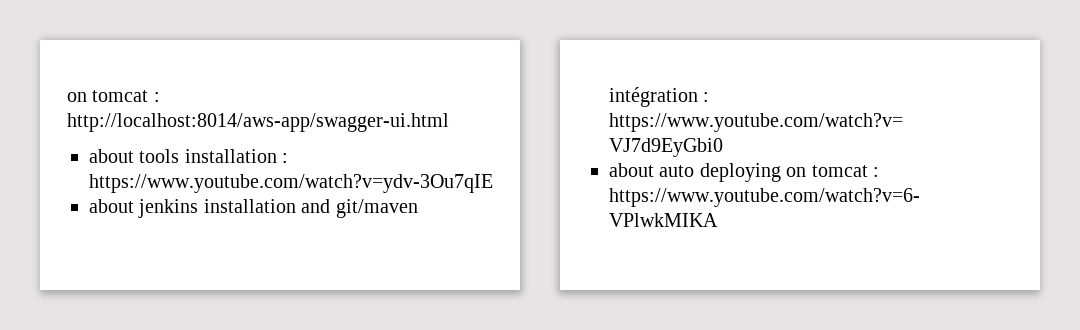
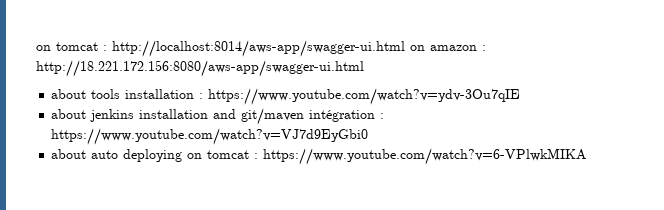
- on tomcat : http://localhost:8014/aws-app/swagger-ui.html
+ on tomcat : http://localhost:8014/aws-app/swagger-ui.html on amazon : http://18.221.172.156:8080/aws-app/swagger-ui.html

